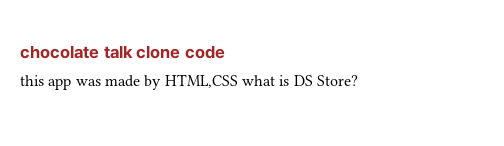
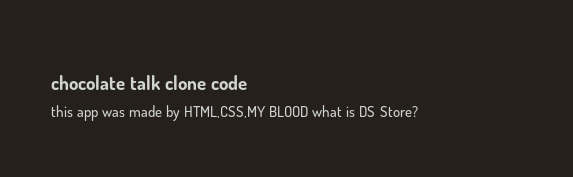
- this app was made by HTML,CSS what is DS Store?
+ this app was made by HTML,CSS,MY BLOOD what is DS Store?

